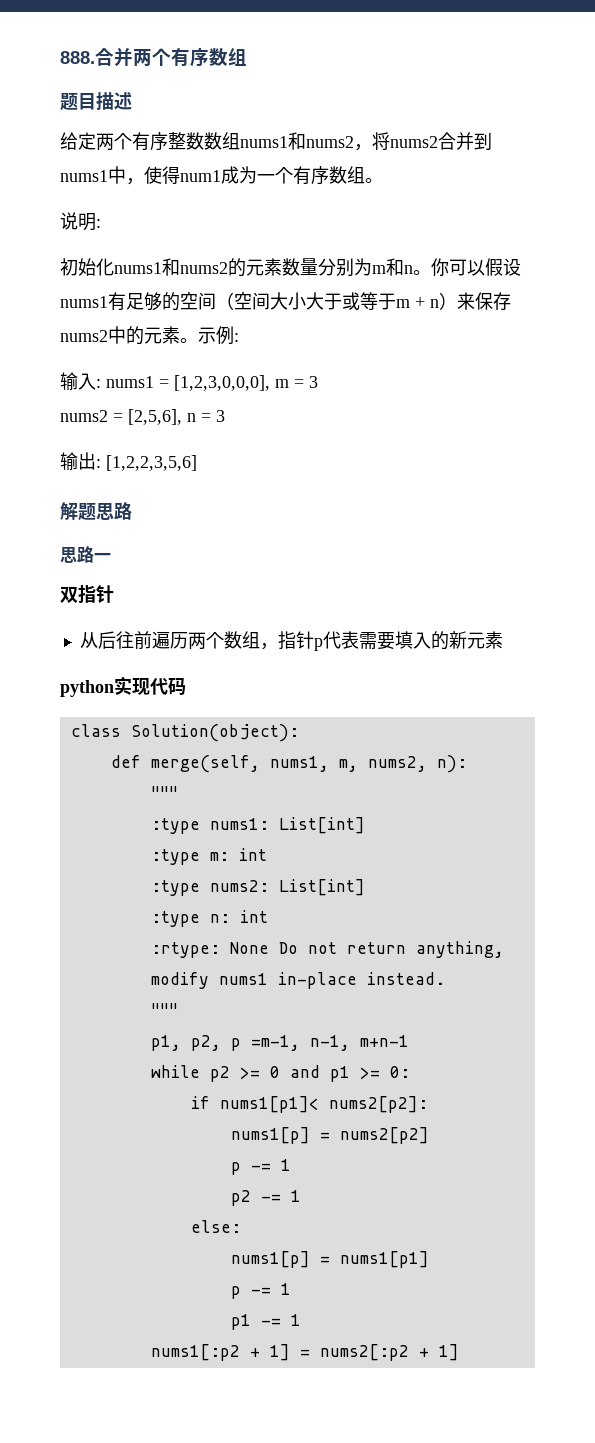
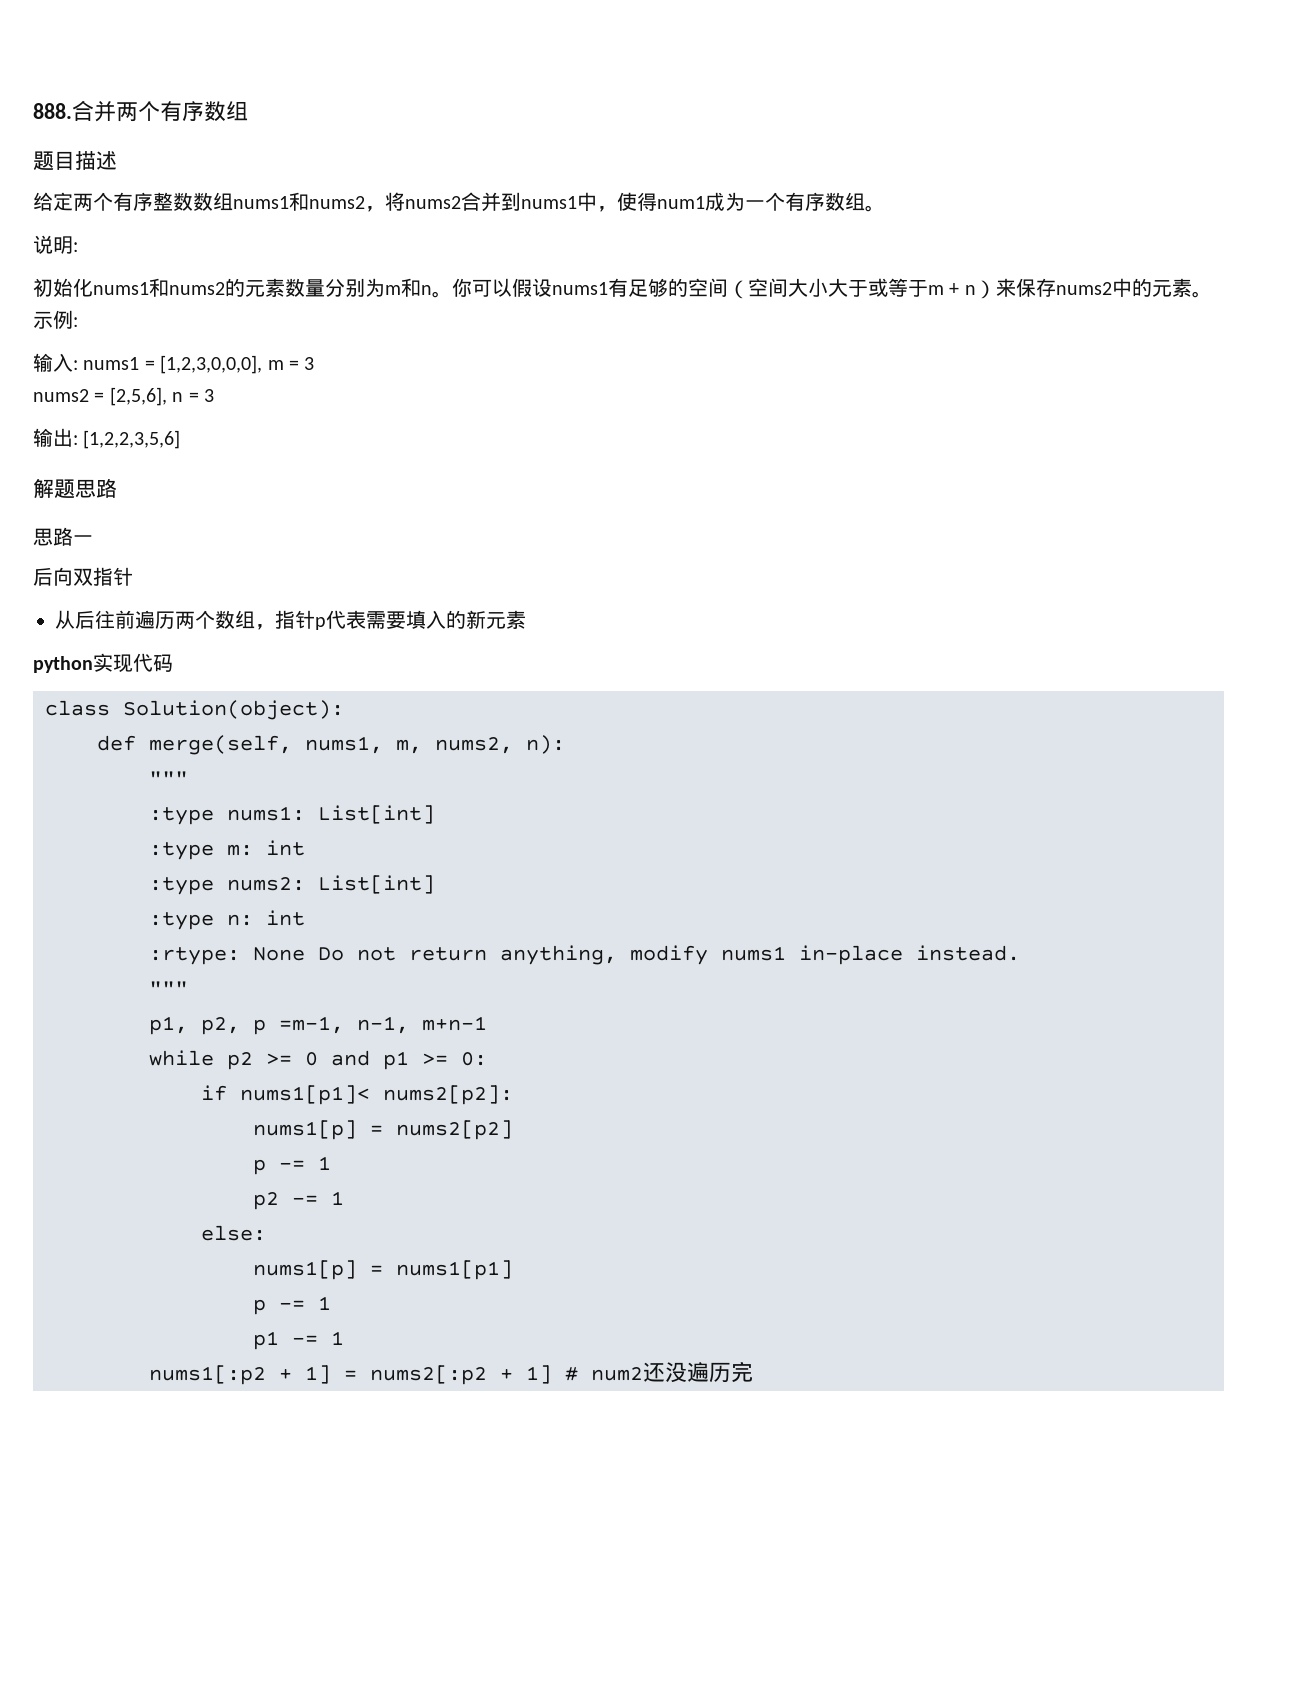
- 双指针
+ 后向双指针
- nums1[:p2 + 1] = nums2[:p2 + 1]
+ nums1[:p2 + 1] = nums2[:p2 + 1] # num2还没遍历完

